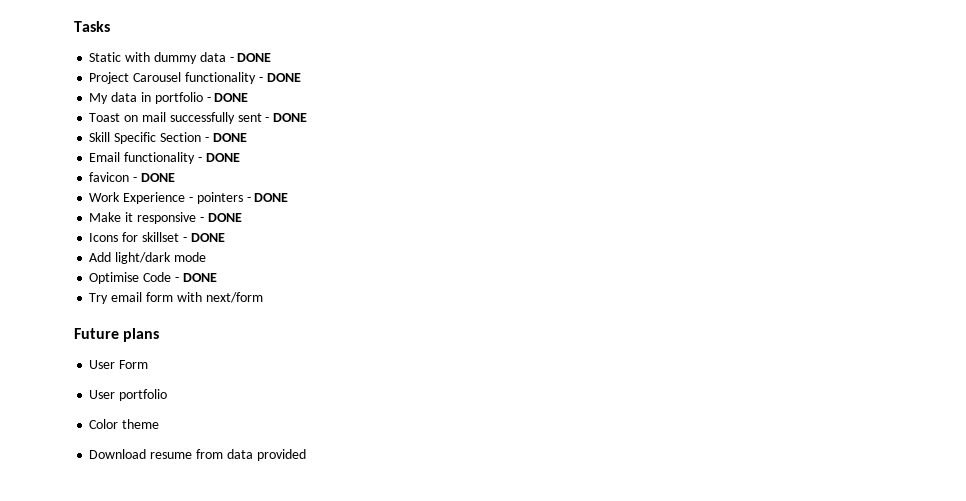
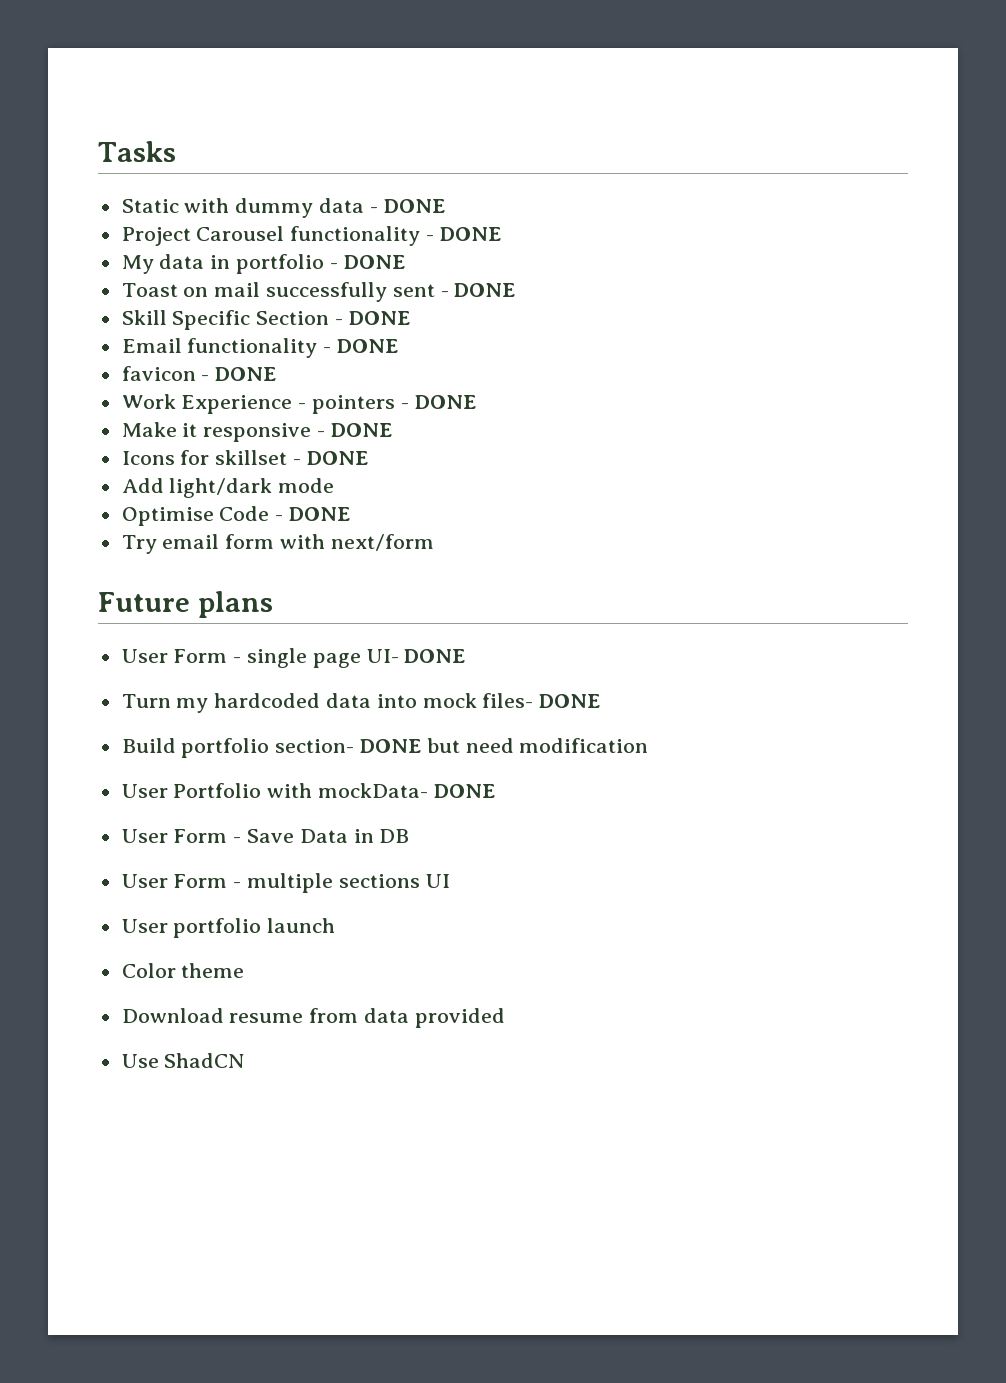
- User Form
+ User Form - single page UI- DONE
+ Turn my hardcoded data into mock files- DONE
+ Build portfolio section- DONE but need modification
+ User Portfolio with mockData- DONE
+ User Form - Save Data in DB
+ User Form - multiple sections UI
- User portfolio
+ User portfolio launch
+ Use ShadCN

